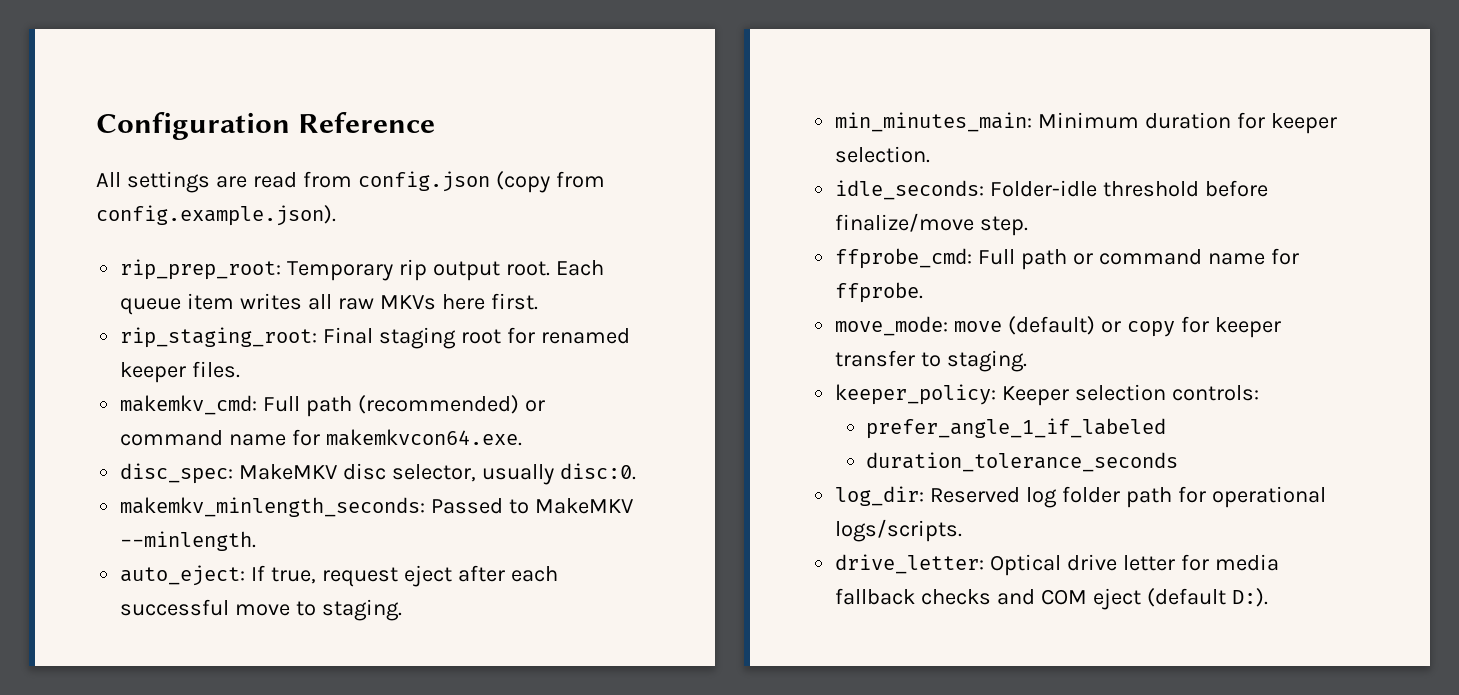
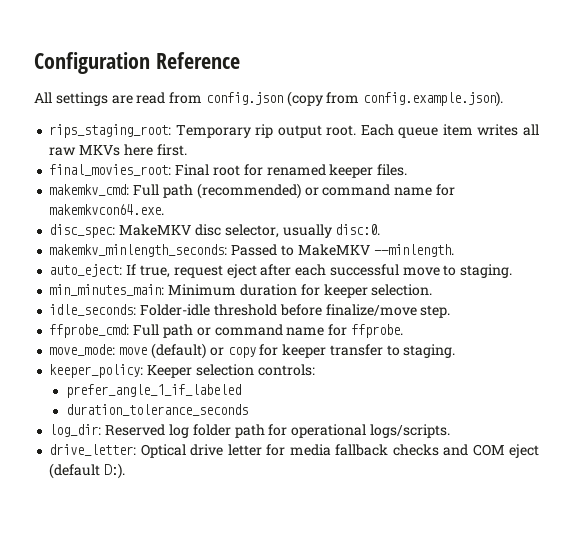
- rip_prep_root: Temporary rip output root.
+ rips_staging_root: Temporary rip output root.
- rip_staging_root: Final staging root for renamed keeper files.
+ final_movies_root: Final root for renamed keeper files.

